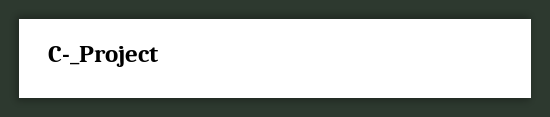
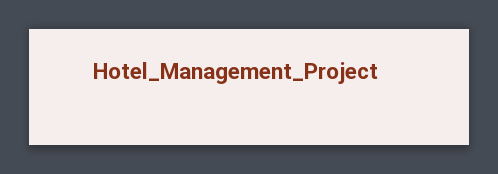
- C-_Project
+ Hotel_Management_Project

